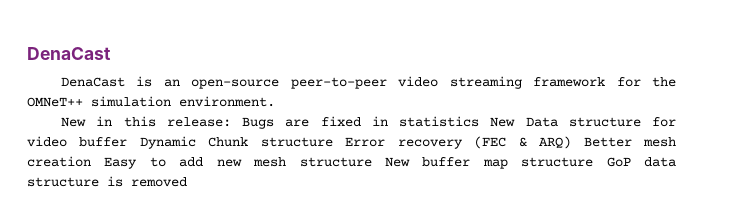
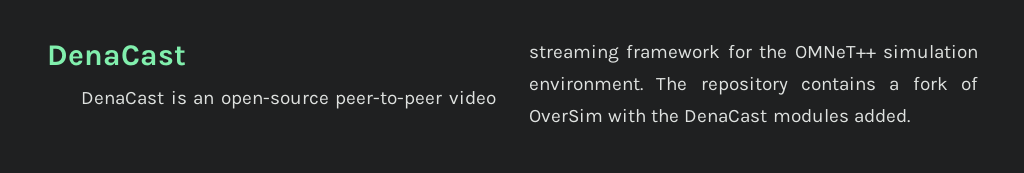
- DenaCast is an open-source peer-to-peer video streaming framework for the OMNeT++ simulation environment.
- New in this release: Bugs are fixed in statistics New Data structure for video buffer Dynamic Chunk structure Error recovery (FEC & ARQ) Better mesh creation Easy to add new mesh structure New buffer map structure GoP data structure is removed
+ DenaCast is an open-source peer-to-peer video streaming framework for the OMNeT++ simulation environment. The repository contains a fork of OverSim with the DenaCast modules added.

